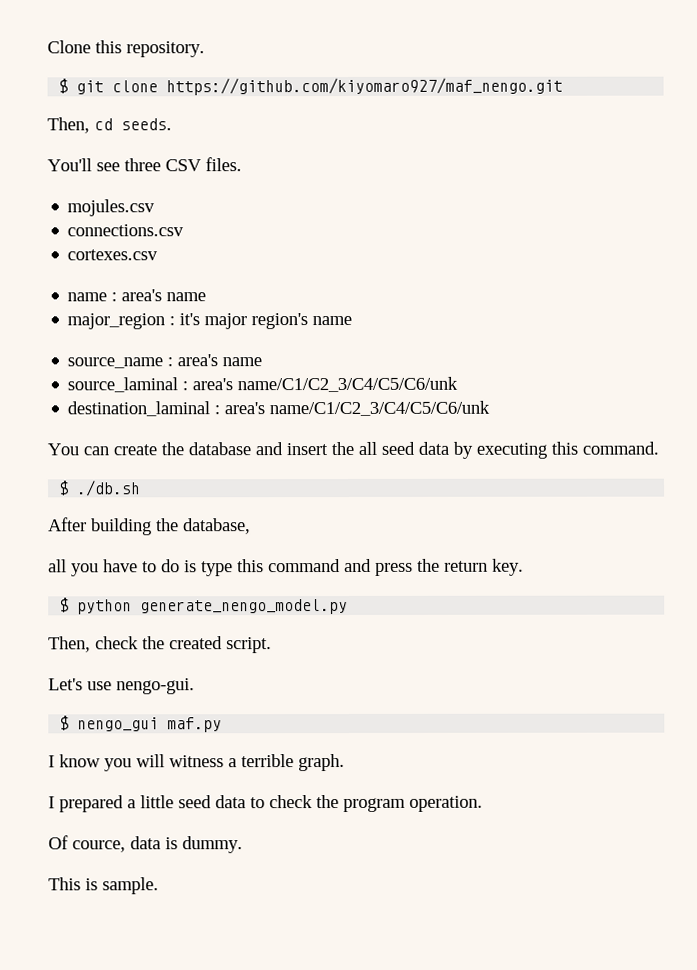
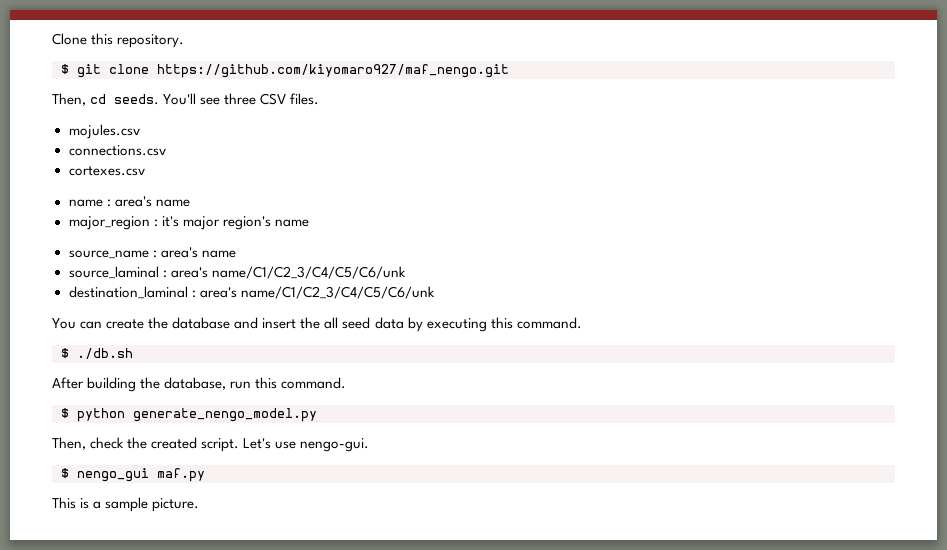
- Then, cd seeds.
- You'll see three CSV files.
+ Then, cd seeds. You'll see three CSV files.
- After building the database,
- all you have to do is type this command and press the return key.
+ After building the database, run this command.
- Then, check the created script.
- Let's use nengo-gui.
+ Then, check the created script. Let's use nengo-gui.
- I know you will witness a terrible graph.
- I prepared a little seed data to check the program operation.
- Of cource, data is dummy.
- This is sample.
+ This is a sample picture.

